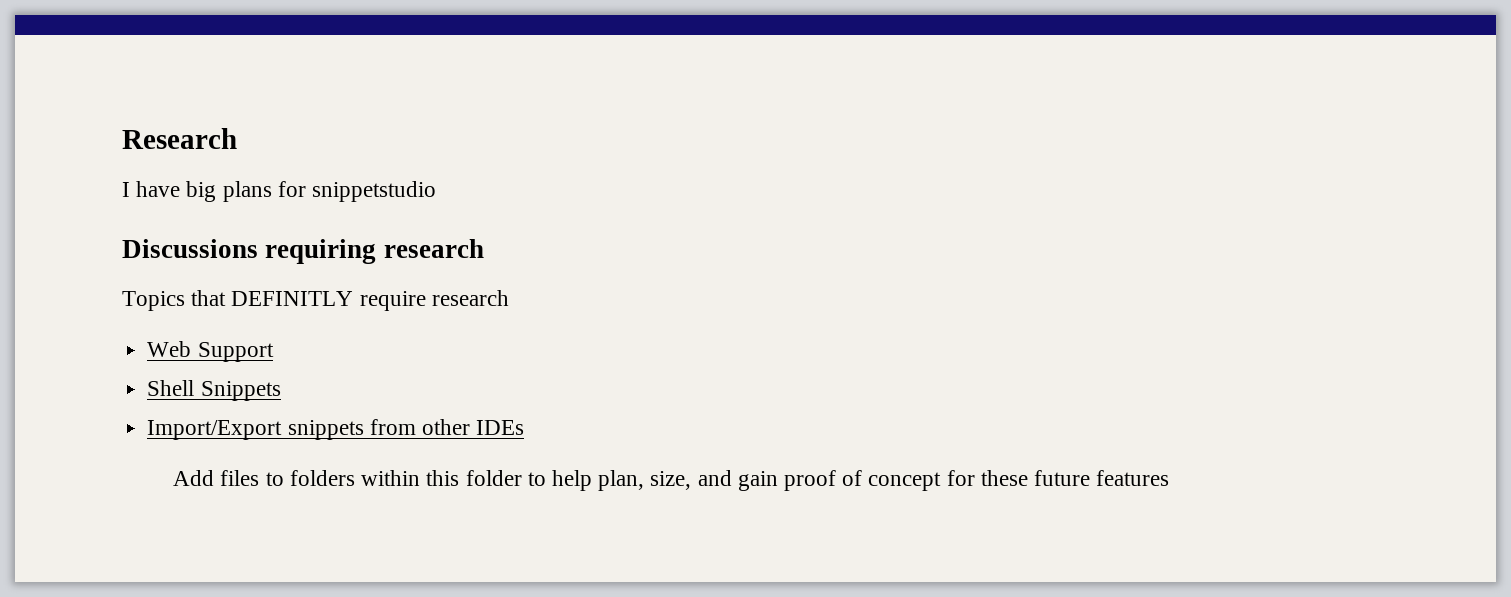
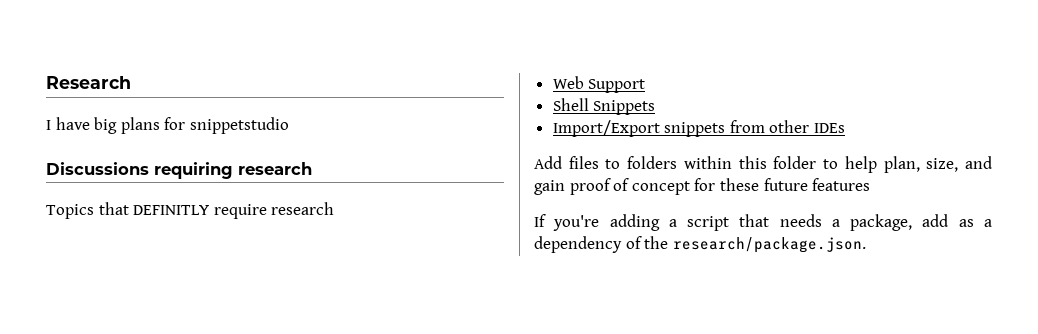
+ If you're adding a script that needs a package, add as a dependency of the research/package.json.

